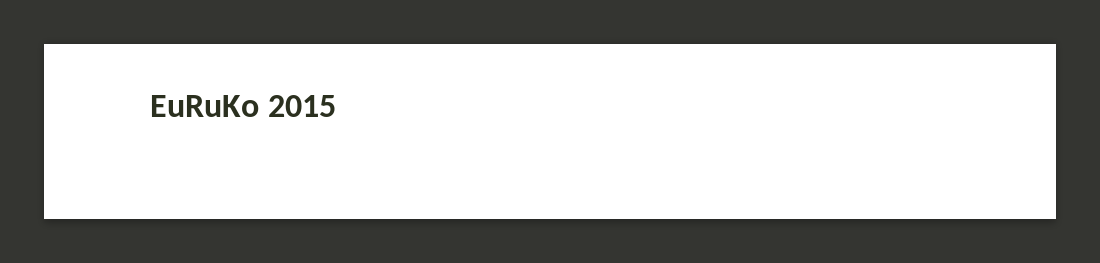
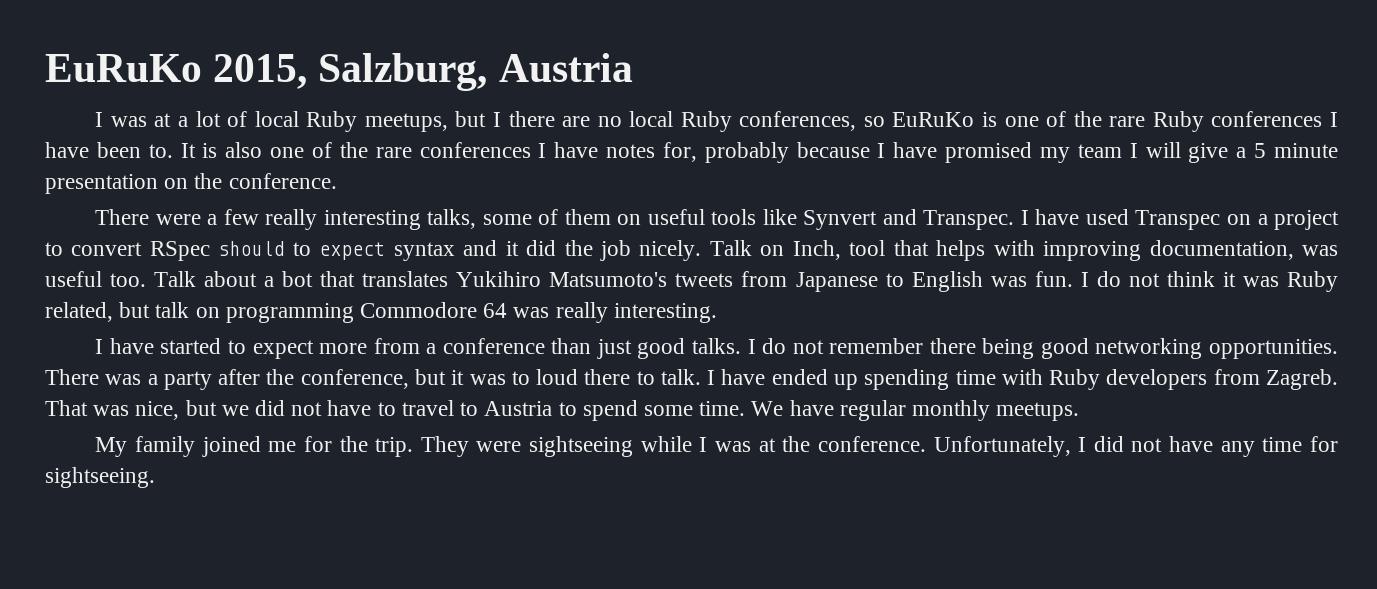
- EuRuKo 2015
+ EuRuKo 2015, Salzburg, Austria
+ I was at a lot of local Ruby meetups, but I there are no local Ruby conferences, so EuRuKo is one of the rare Ruby conferences I have been to. It is also one of the rare conferences I have notes for, probably because I have promised my team I will give a 5 minute presentation on the conference.
+ There were a few really interesting talks, some of them on useful tools like Synvert and Transpec. I have used Transpec on a project to convert RSpec should to expect syntax and it did the job nicely. Talk on Inch, tool that helps with improving documentation, was useful too. Talk about a bot that translates Yukihiro Matsumoto's tweets from Japanese to English was fun. I do not think it was Ruby related, but talk on programming Commodore 64 was really interesting.
+ I have started to expect more from a conference than just good talks. I do not remember there being good networking opportunities. There was a party after the conference, but it was to loud there to talk. I have ended up spending time with Ruby developers from Zagreb. That was nice, but we did not have to travel to Austria to spend some time. We have regular monthly meetups.
+ My family joined me for the trip. They were sightseeing while I was at the conference. Unfortunately, I did not have any time for sightseeing.

